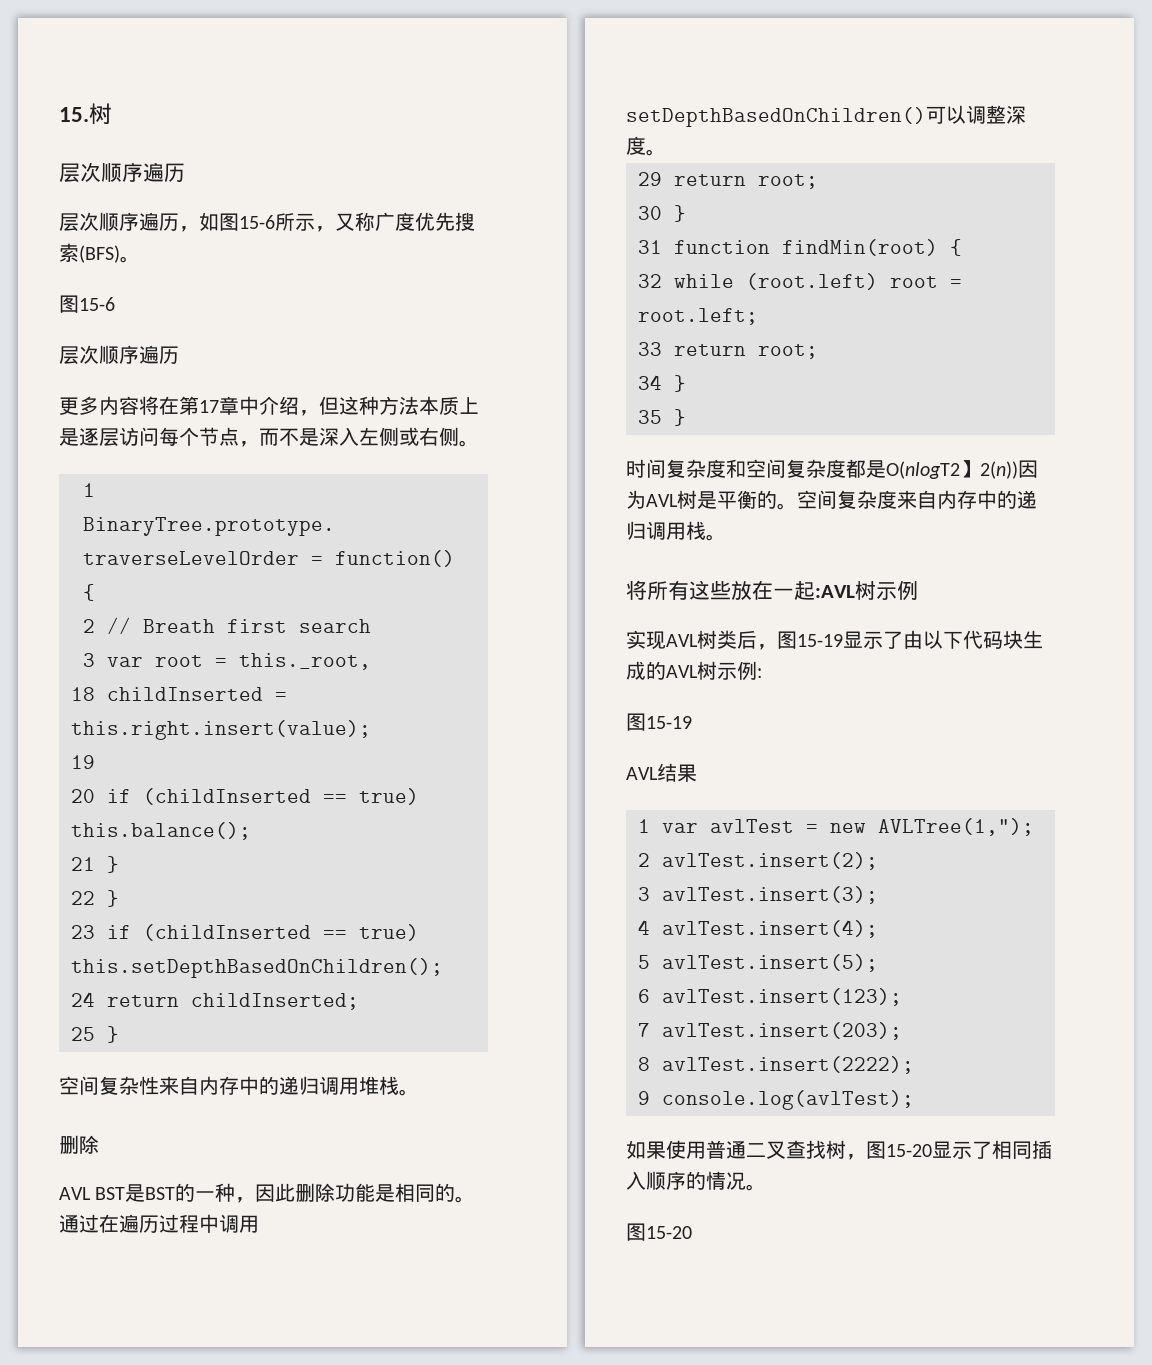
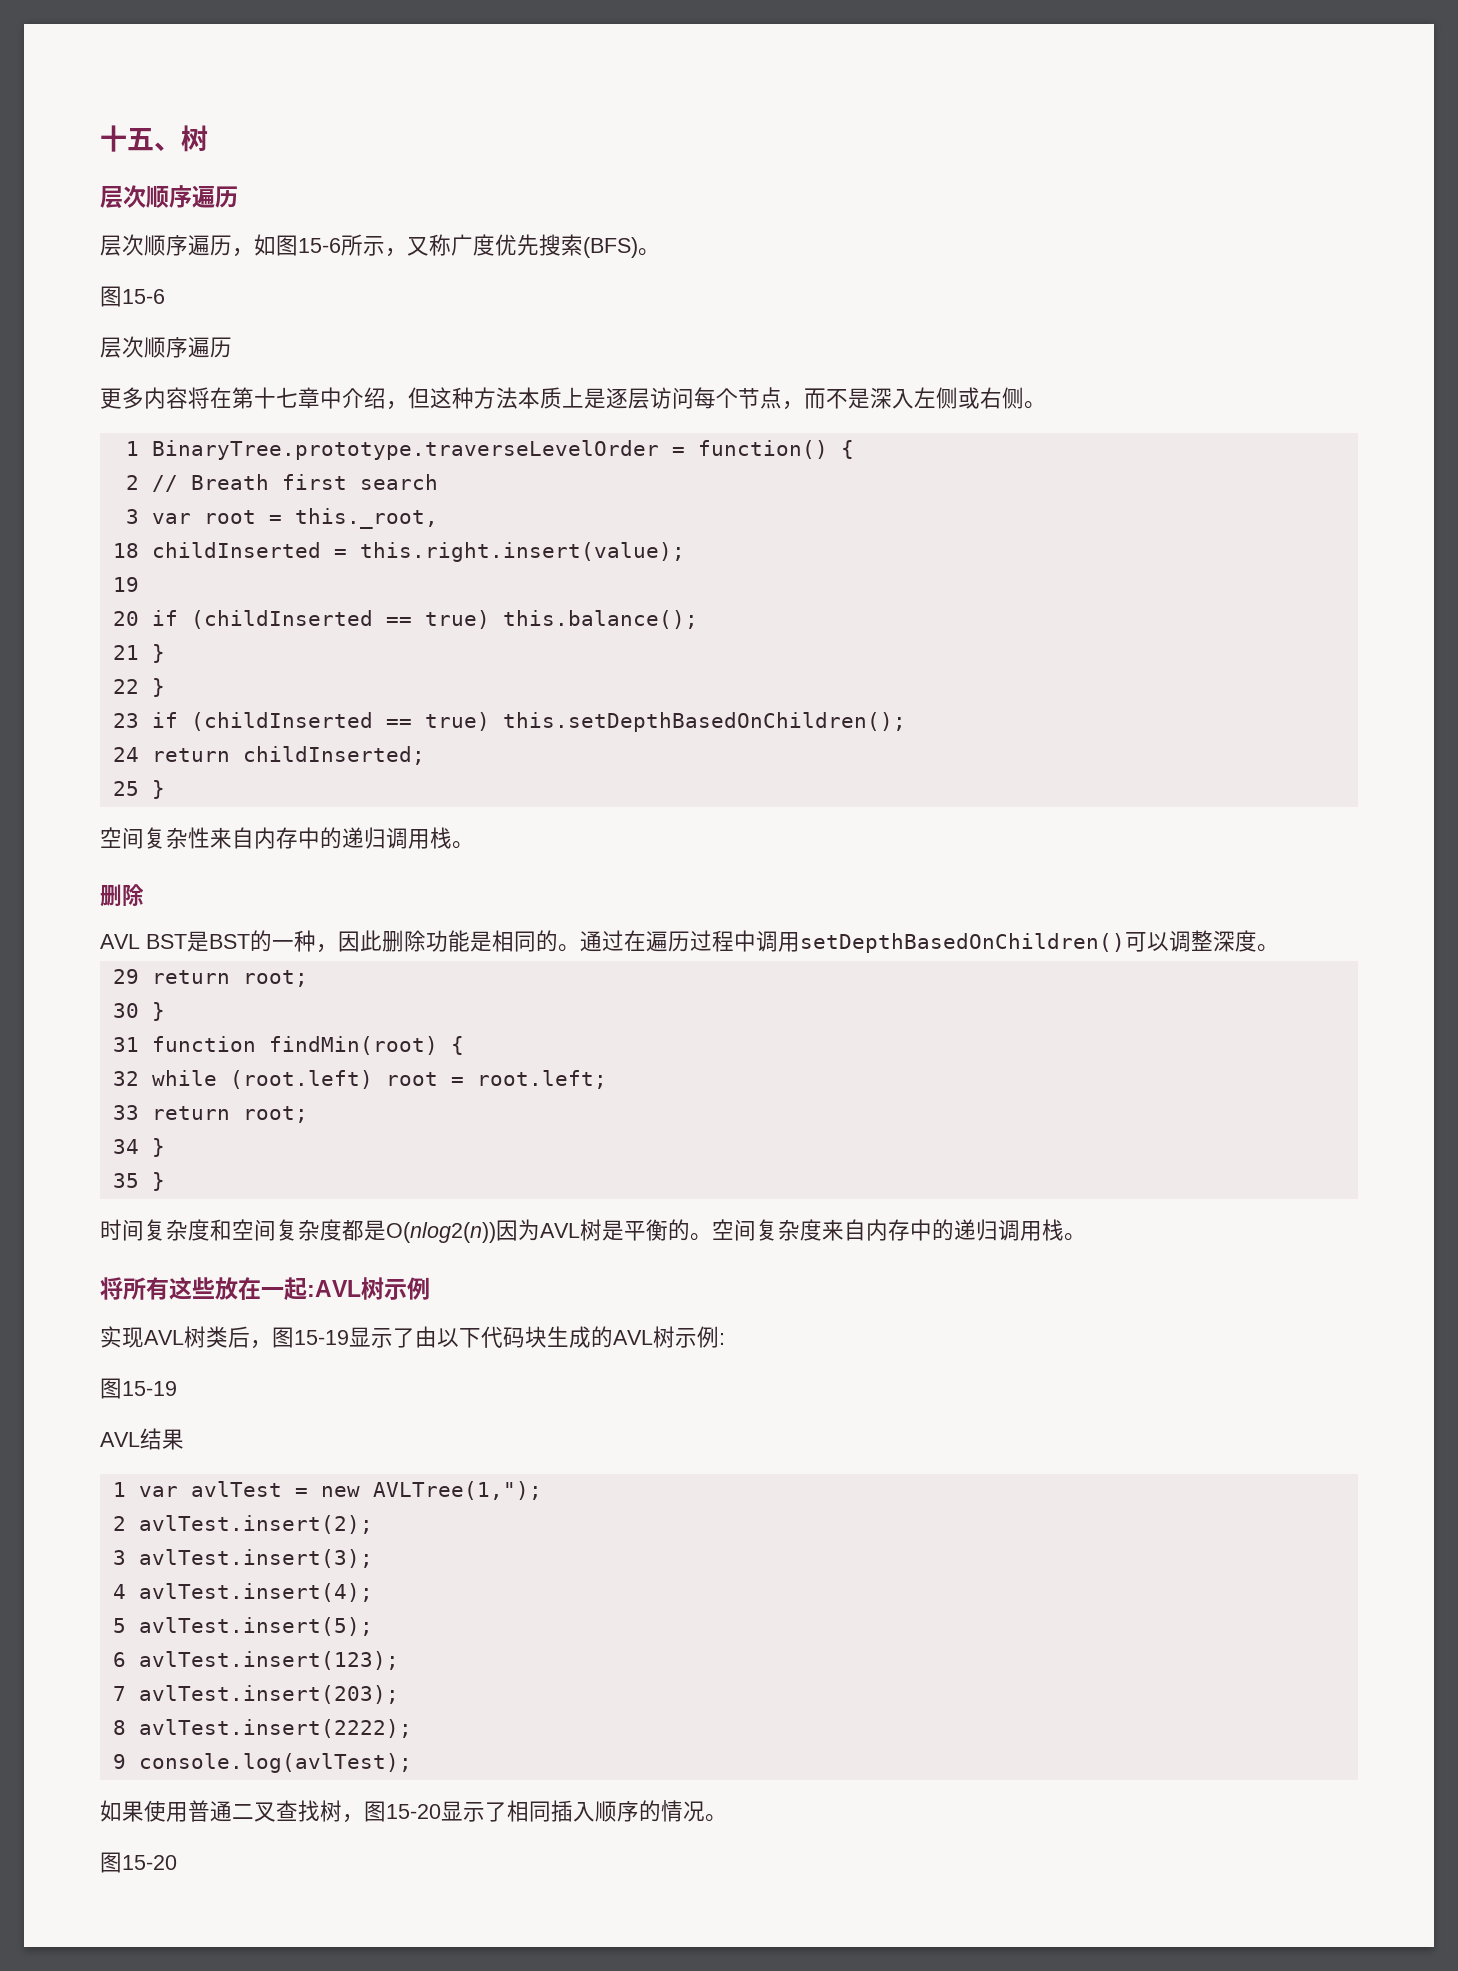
- 15.树
+ 十五、树
- 更多内容将在第17章中介绍，但这种方法本质上是逐层访问每个节点，而不是深入左侧或右侧。
+ 更多内容将在第十七章中介绍，但这种方法本质上是逐层访问每个节点，而不是深入左侧或右侧。
- 空间复杂性来自内存中的递归调用堆栈。
+ 空间复杂性来自内存中的递归调用栈。
- 时间复杂度和空间复杂度都是O(nlogT2】2(n))因为AVL树是平衡的。
+ 时间复杂度和空间复杂度都是O(nlog2(n))因为AVL树是平衡的。

